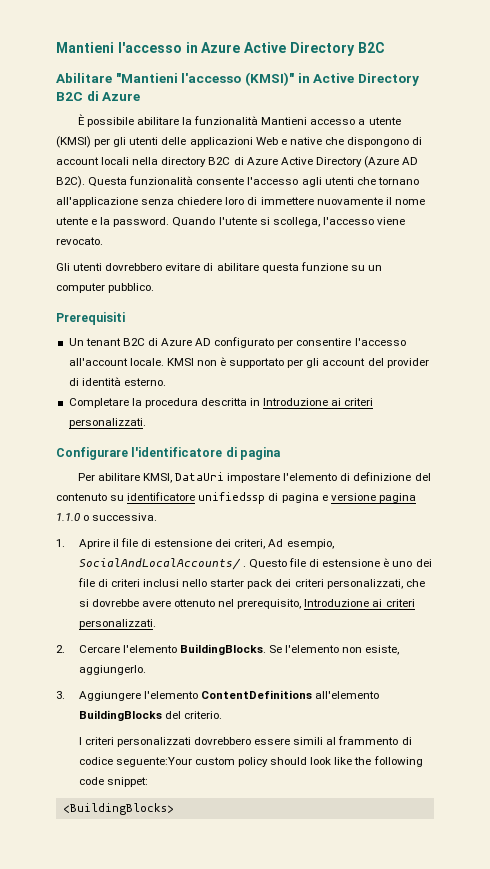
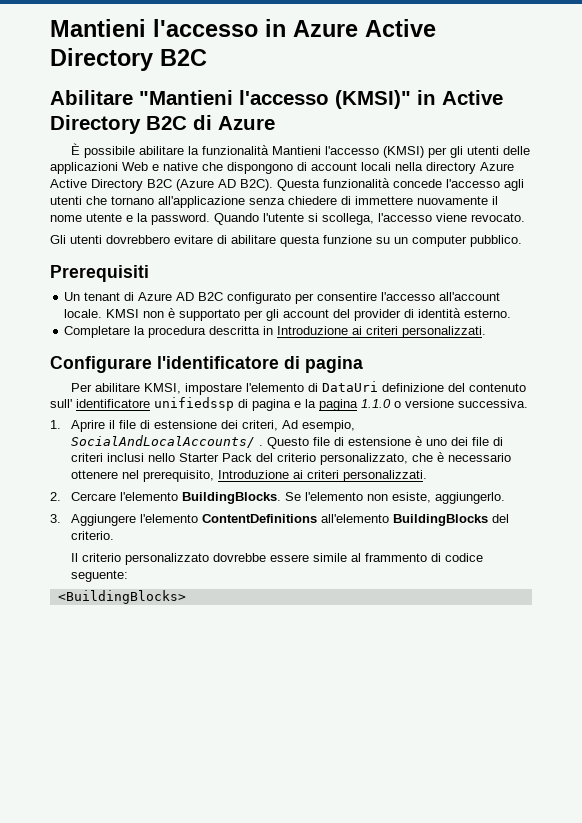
- È possibile abilitare la funzionalità Mantieni accesso a utente (KMSI) per gli utenti delle applicazioni Web e native che dispongono di account locali nella directory B2C di Azure Active Directory (Azure AD B2C).
+ È possibile abilitare la funzionalità Mantieni l'accesso (KMSI) per gli utenti delle applicazioni Web e native che dispongono di account locali nella directory Azure Active Directory B2C (Azure AD B2C).
- Questa funzionalità consente l'accesso agli utenti che tornano all'applicazione senza chiedere loro di immettere nuovamente il nome utente e la password.
+ Questa funzionalità concede l'accesso agli utenti che tornano all'applicazione senza chiedere di immettere nuovamente il nome utente e la password.
- Un tenant B2C di Azure AD configurato per consentire l'accesso all'account locale.
+ Un tenant di Azure AD B2C configurato per consentire l'accesso all'account locale.
- Per abilitare KMSI, DataUri impostare l'elemento di definizione del contenuto su identificatore unifiedssp di pagina e versione pagina 1.1.0 o successiva.
+ Per abilitare KMSI, impostare l'elemento di DataUri definizione del contenuto sull' identificatore unifiedssp di pagina e la pagina 1.1.0 o versione successiva.
- Questo file di estensione è uno dei file di criteri inclusi nello starter pack dei criteri personalizzati, che si dovrebbe avere ottenuto nel prerequisito, Introduzione ai criteri personalizzati.
+ Questo file di estensione è uno dei file di criteri inclusi nello Starter Pack del criterio personalizzato, che è necessario ottenere nel prerequisito, Introduzione ai criteri personalizzati.
- I criteri personalizzati dovrebbero essere simili al frammento di codice seguente:Your custom policy should look like the following code snippet:
+ Il criterio personalizzato dovrebbe essere simile al frammento di codice seguente:

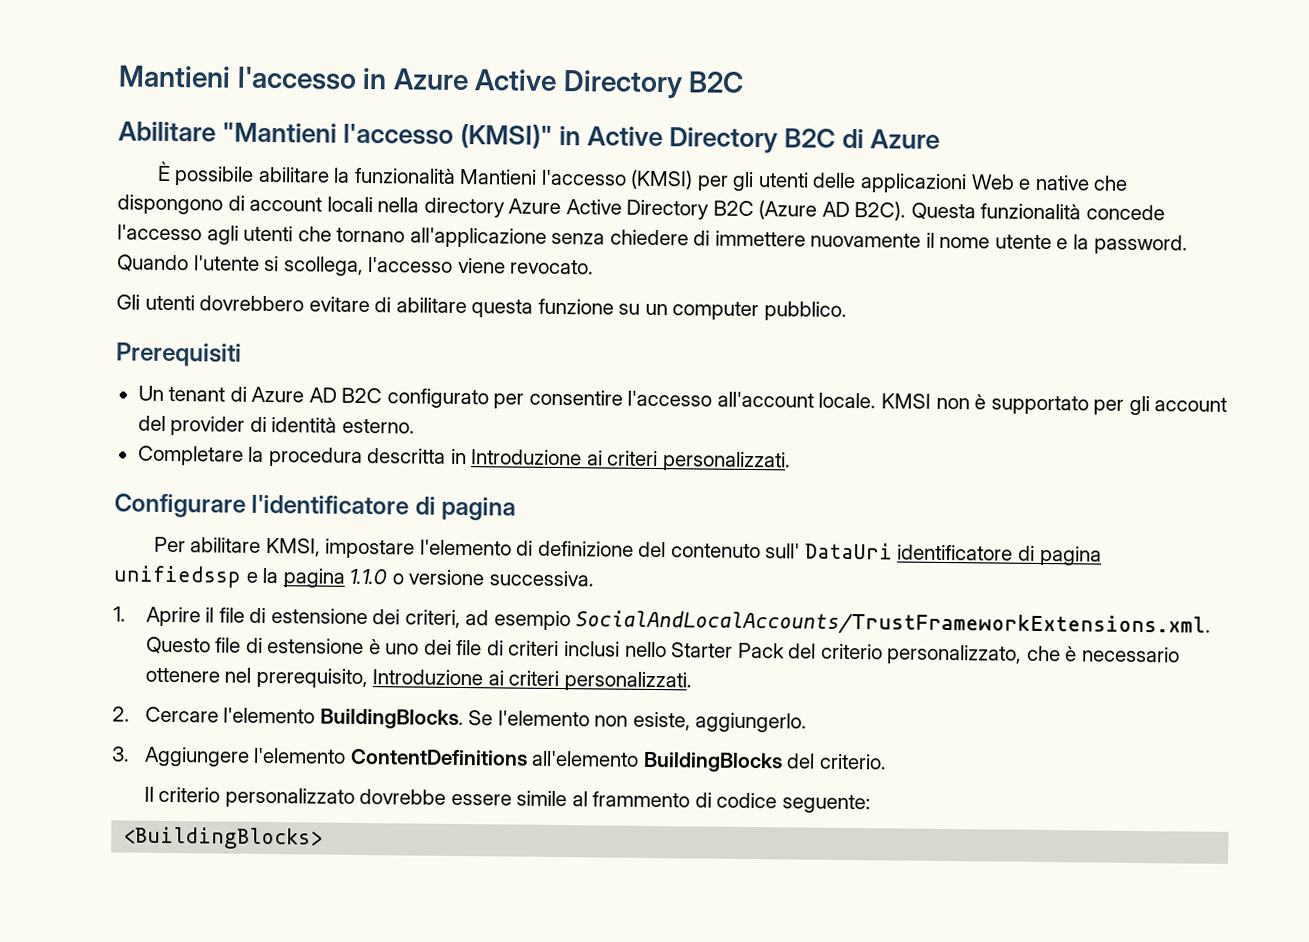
- Per abilitare KMSI, impostare l'elemento di DataUri definizione del contenuto sull' identificatore unifiedssp di pagina e la pagina 1.1.0 o versione successiva.
+ Per abilitare KMSI, impostare l'elemento di definizione del contenuto sull' DataUri identificatore di pagina unifiedssp e la pagina 1.1.0 o versione successiva.
- 1. Aprire il file di estensione dei criteri, Ad esempio, SocialAndLocalAccounts/ . Questo file di estensione è uno dei file di criteri inclusi nello Starter Pack del criterio personalizzato, che è necessario ottenere nel prerequisito, Introduzione ai criteri personalizzati.
+ 1. Aprire il file di estensione dei criteri, ad esempio SocialAndLocalAccounts/TrustFrameworkExtensions.xml. Questo file di estensione è uno dei file di criteri inclusi nello Starter Pack del criterio personalizzato, che è necessario ottenere nel prerequisito, Introduzione ai criteri personalizzati.

